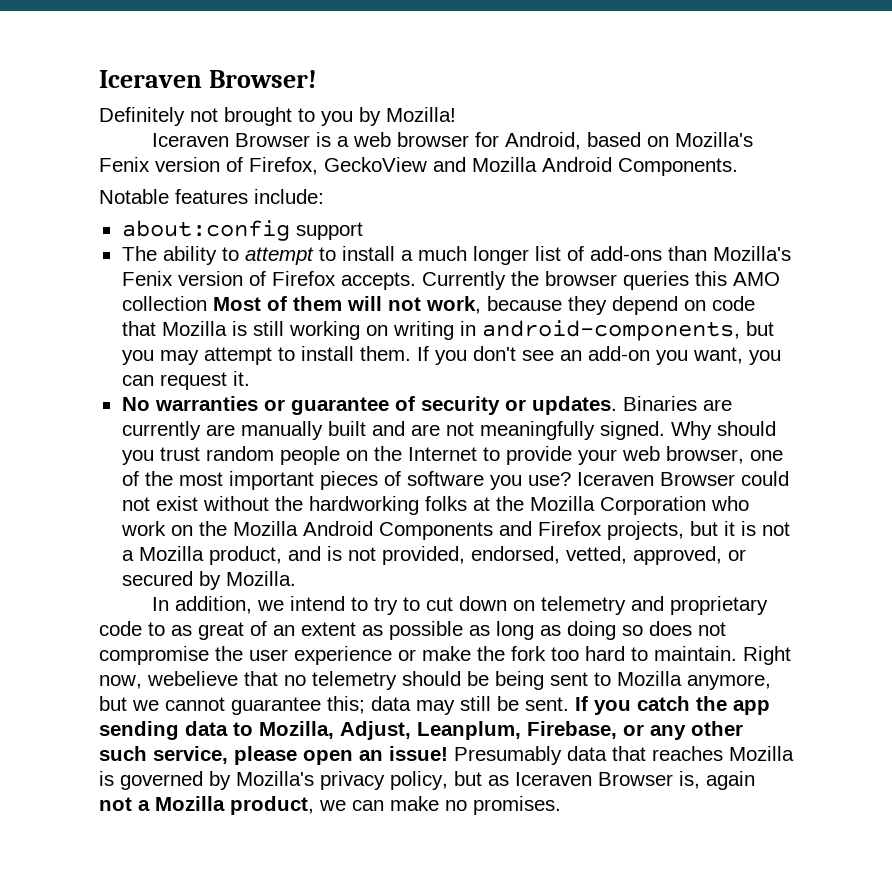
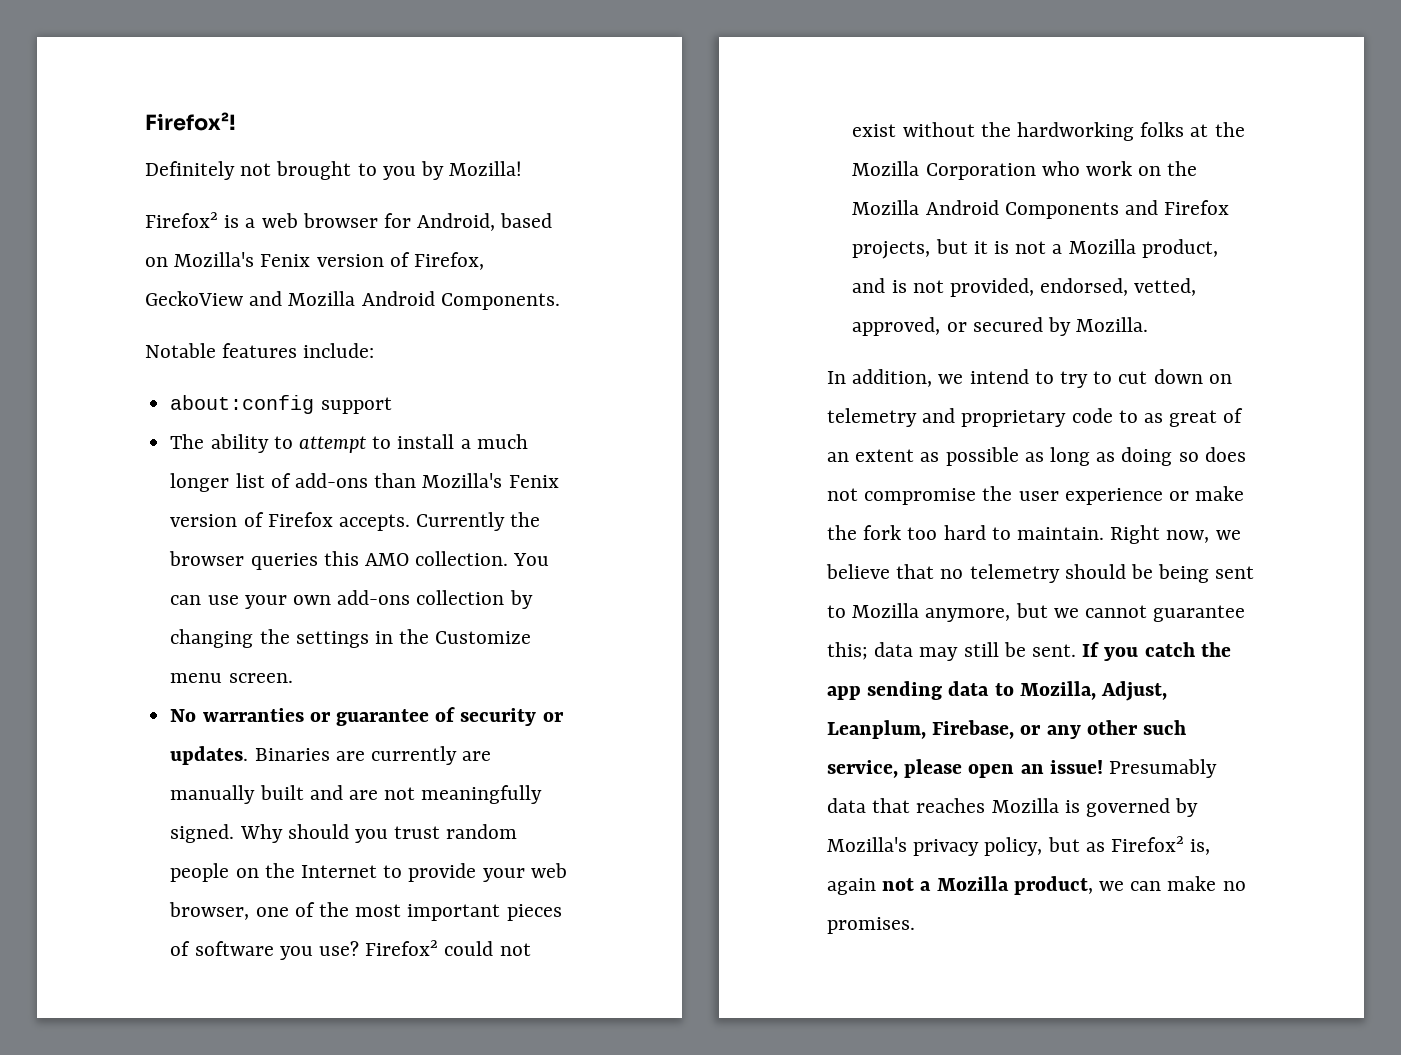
- Iceraven Browser!
+ Firefox²!
- Iceraven Browser is a web browser for Android, based on Mozilla's Fenix version of Firefox, GeckoView and Mozilla Android Components.
+ Firefox² is a web browser for Android, based on Mozilla's Fenix version of Firefox, GeckoView and Mozilla Android Components.
- Currently the browser queries this AMO collection Most of them will not work, because they depend on code that Mozilla is still working on writing in android-components, but you may attempt to install them. If you don't see an add-on you want, you can request it.
+ Currently the browser queries this AMO collection. You can use your own add-ons collection by changing the settings in the Customize menu screen.
- Iceraven Browser could not exist without the hardworking folks at the Mozilla Corporation who work on the Mozilla Android Components and Firefox projects, but it is not a Mozilla product, and is not provided, endorsed, vetted, approved, or secured by Mozilla.
+ Firefox² could not exist without the hardworking folks at the Mozilla Corporation who work on the Mozilla Android Components and Firefox projects, but it is not a Mozilla product, and is not provided, endorsed, vetted, approved, or secured by Mozilla.
- Right now, webelieve that no telemetry should be being sent to Mozilla anymore, but we cannot guarantee this; data may still be sent.
+ Right now, we believe that no telemetry should be being sent to Mozilla anymore, but we cannot guarantee this; data may still be sent.
- Presumably data that reaches Mozilla is governed by Mozilla's privacy policy, but as Iceraven Browser is, again not a Mozilla product, we can make no promises.
+ Presumably data that reaches Mozilla is governed by Mozilla's privacy policy, but as Firefox² is, again not a Mozilla product, we can make no promises.

